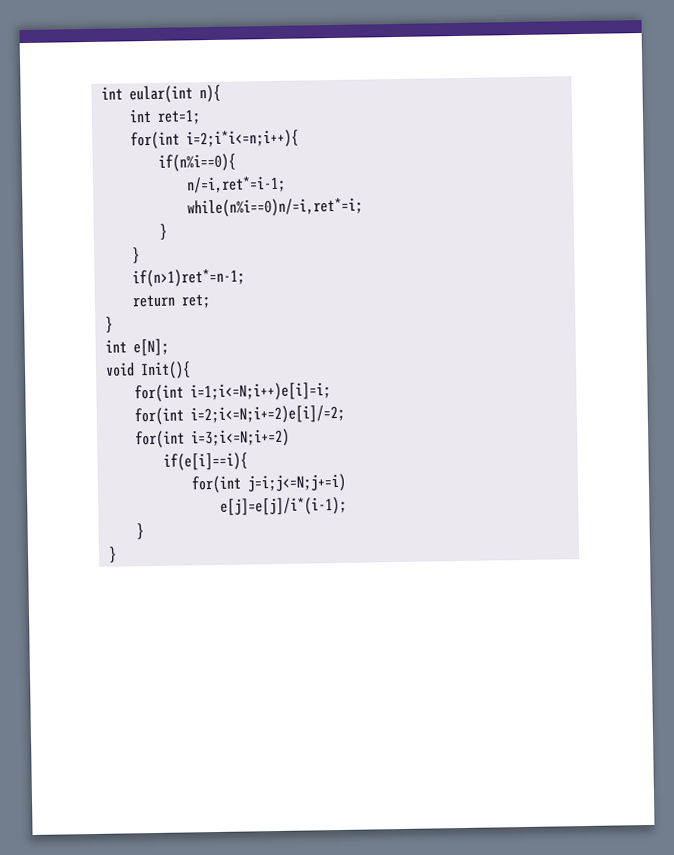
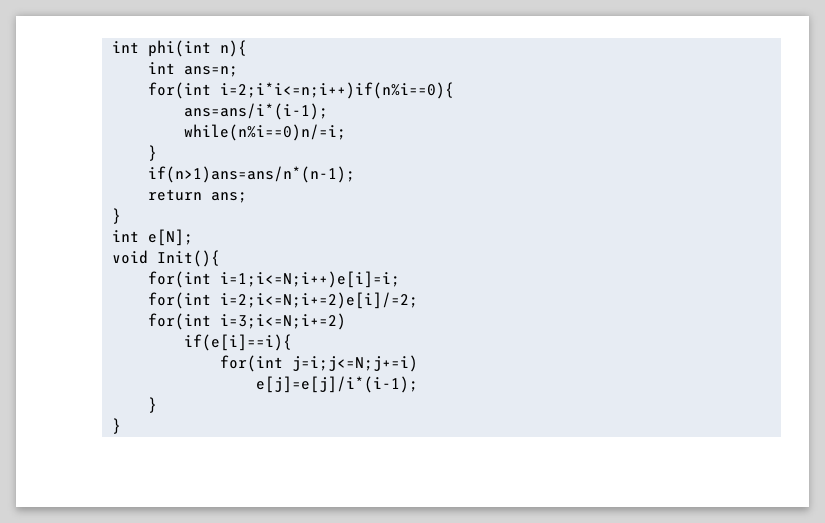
- int eular(int n){
+ int phi(int n){
- int ret=1;
- for(int i=2;i*i<=n;i++){
- if(n%i==0){
- n/=i,ret*=i-1;
- while(n%i==0)n/=i,ret*=i;
+ int ans=n;
+ for(int i=2;i*i<=n;i++)if(n%i==0){
+ ans=ans/i*(i-1);
+ while(n%i==0)n/=i;
  }
- }
- if(n>1)ret*=n-1;
+ if(n>1)ans=ans/n*(n-1);
- return ret;
+ return ans;

